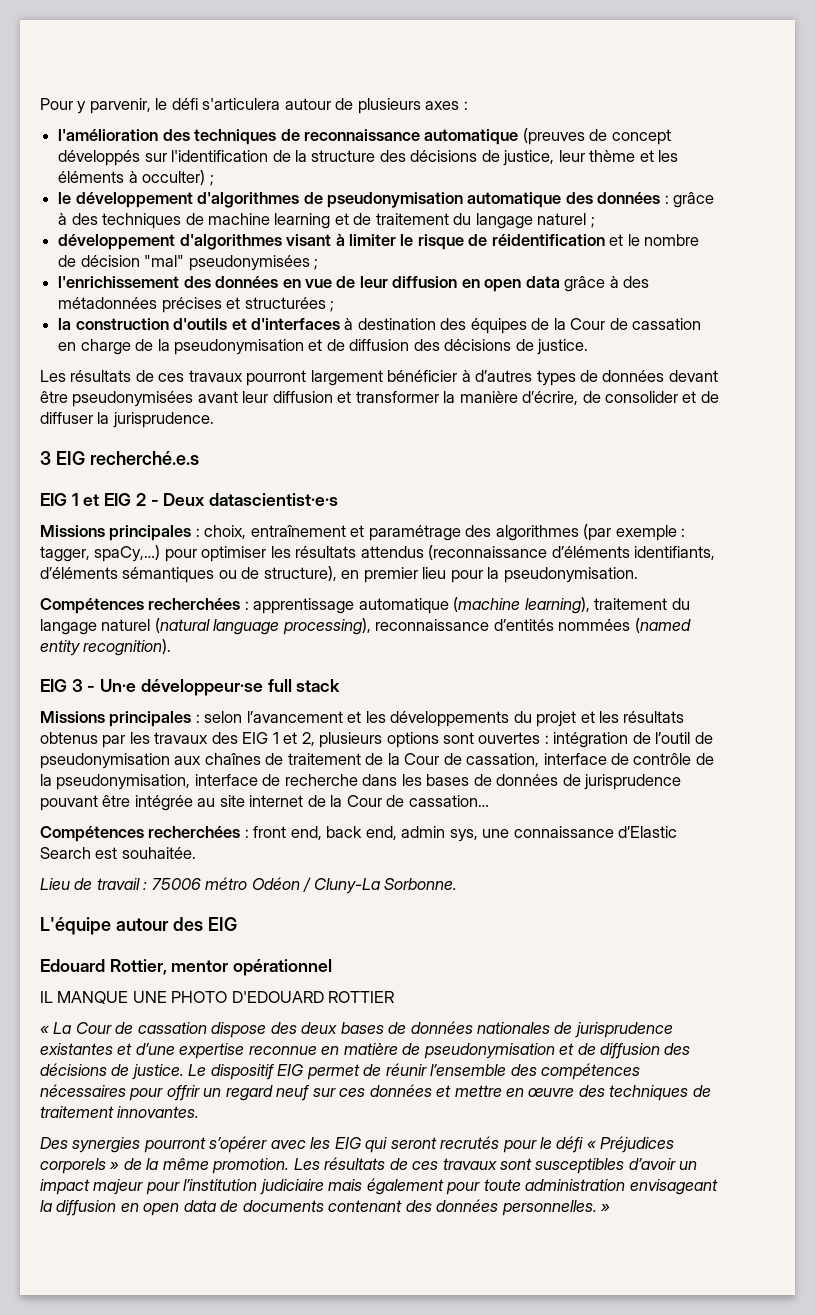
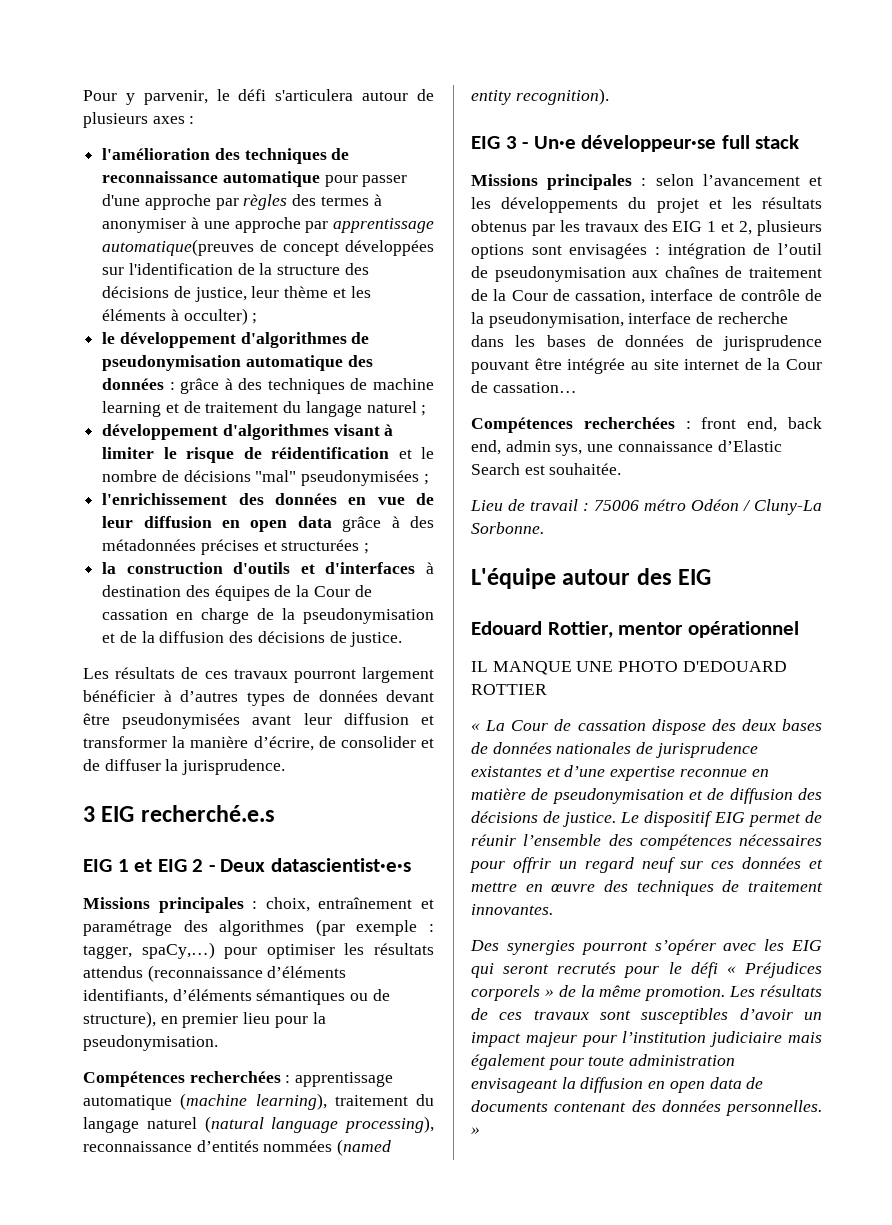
- l'amélioration des techniques de reconnaissance automatique (preuves de concept développés sur l'identification de la structure des décisions de justice, leur thème et les éléments à occulter) ;
+ l'amélioration des techniques de reconnaissance automatique pour passer d'une approche par règles des termes à anonymiser à une approche par apprentissage automatique(preuves de concept développées sur l'identification de la structure des décisions de justice, leur thème et les éléments à occulter) ;
- développement d'algorithmes visant à limiter le risque de réidentification et le nombre de décision "mal" pseudonymisées ;
+ développement d'algorithmes visant à limiter le risque de réidentification et le nombre de décisions "mal" pseudonymisées ;
- la construction d'outils et d'interfaces à destination des équipes de la Cour de cassation en charge de la pseudonymisation et de diffusion des décisions de justice.
+ la construction d'outils et d'interfaces à destination des équipes de la Cour de cassation en charge de la pseudonymisation et de la diffusion des décisions de justice.
- selon l’avancement et les développements du projet et les résultats obtenus par les travaux des EIG 1 et 2, plusieurs options sont ouvertes :
+ selon l’avancement et les développements du projet et les résultats obtenus par les travaux des EIG 1 et 2, plusieurs options sont envisagées :

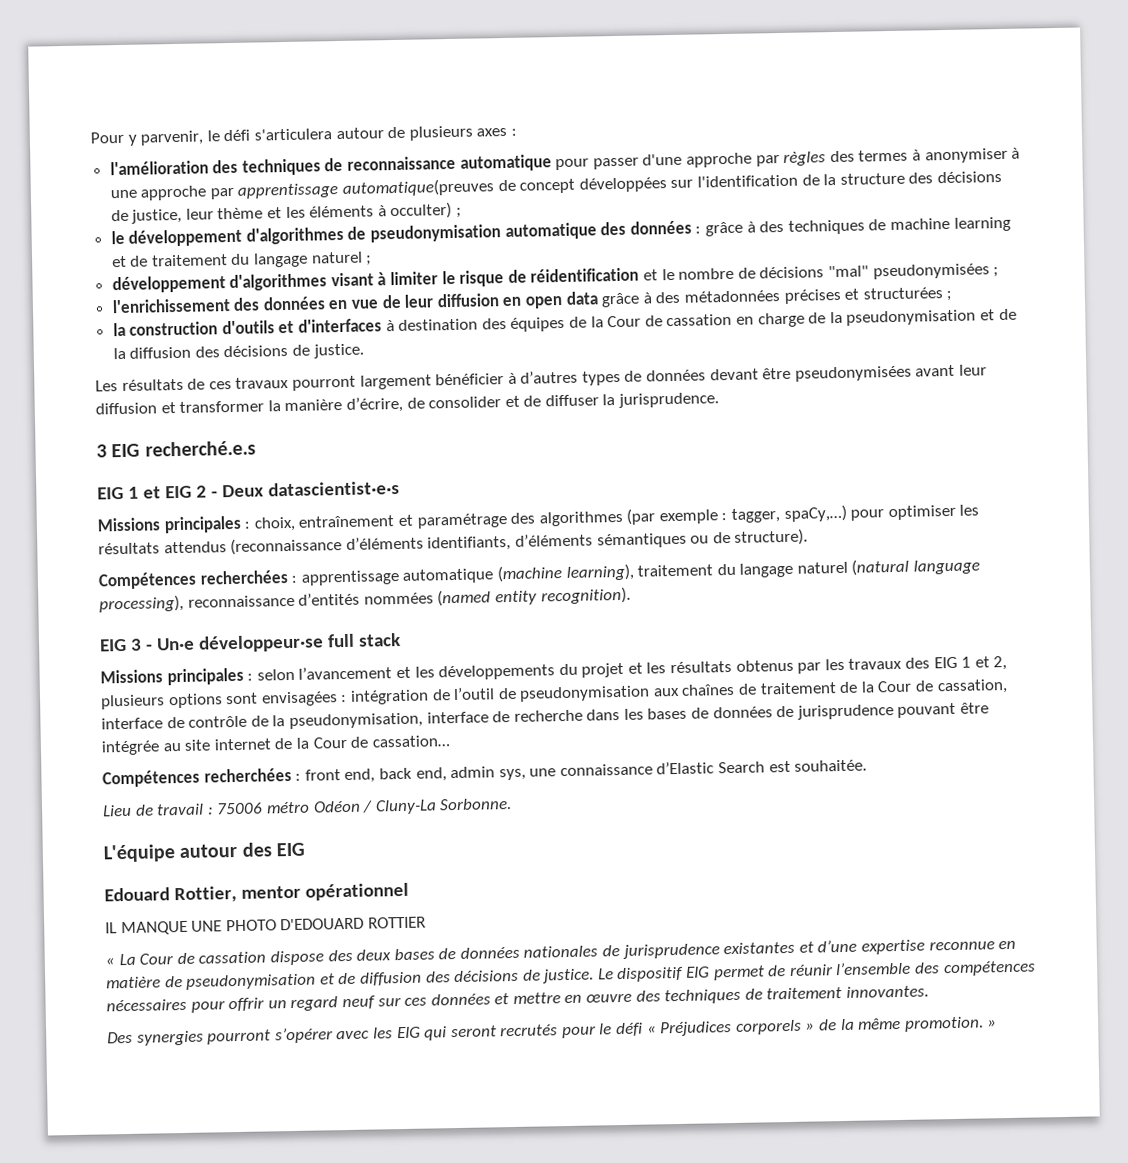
- Missions principales : choix, entraînement et paramétrage des algorithmes (par exemple : tagger, spaCy,…) pour optimiser les résultats attendus (reconnaissance d’éléments identifiants, d’éléments sémantiques ou de structure), en premier lieu pour la pseudonymisation.
+ Missions principales : choix, entraînement et paramétrage des algorithmes (par exemple : tagger, spaCy,…) pour optimiser les résultats attendus (reconnaissance d’éléments identifiants, d’éléments sémantiques ou de structure).
- Des synergies pourront s’opérer avec les EIG qui seront recrutés pour le défi « Préjudices corporels » de la même promotion. Les résultats de ces travaux sont susceptibles d’avoir un impact majeur pour l’institution judiciaire mais également pour toute administration envisageant la diffusion en open data de documents contenant des données personnelles. »
+ Des synergies pourront s’opérer avec les EIG qui seront recrutés pour le défi « Préjudices corporels » de la même promotion. »

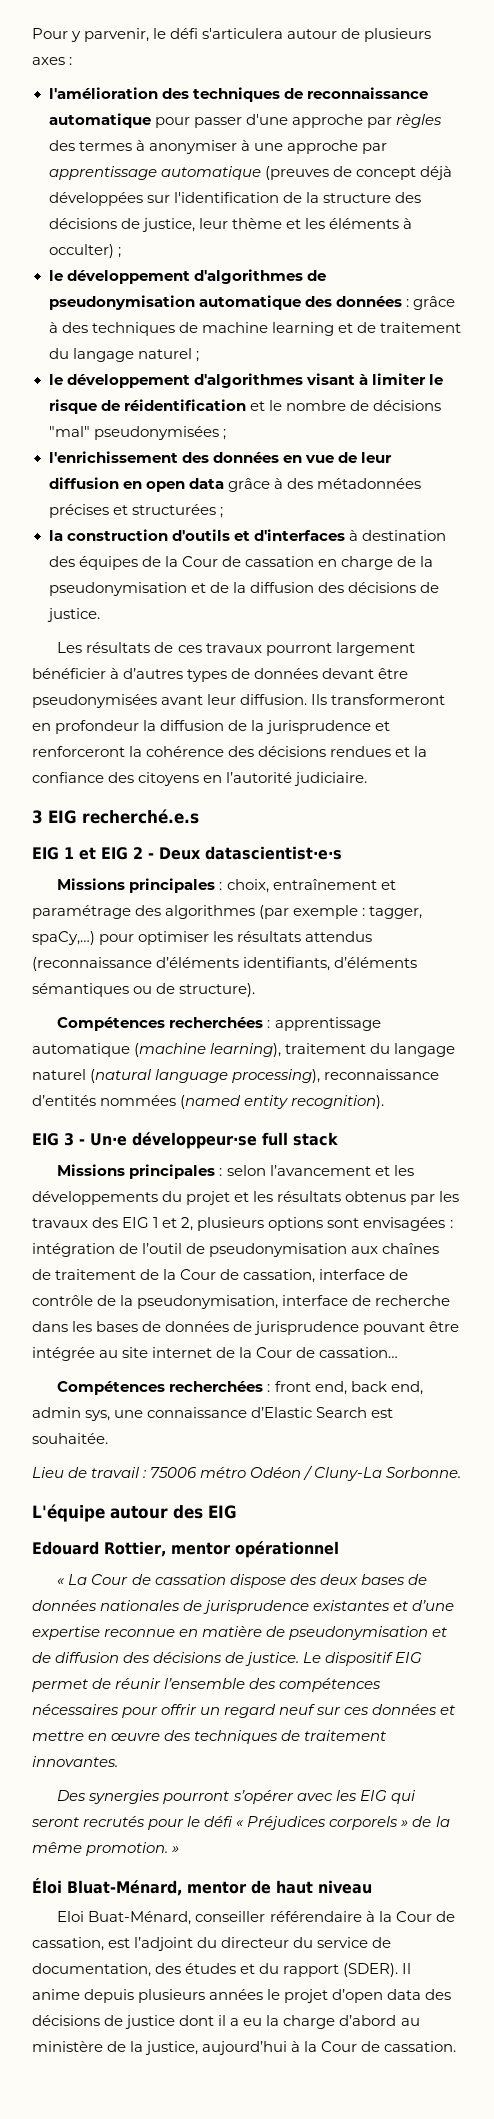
- l'amélioration des techniques de reconnaissance automatique pour passer d'une approche par règles des termes à anonymiser à une approche par apprentissage automatique(preuves de concept développées sur l'identification de la structure des décisions de justice, leur thème et les éléments à occulter) ;
+ l'amélioration des techniques de reconnaissance automatique pour passer d'une approche par règles des termes à anonymiser à une approche par apprentissage automatique (preuves de concept déjà développées sur l'identification de la structure des décisions de justice, leur thème et les éléments à occulter) ;
- développement d'algorithmes visant à limiter le risque de réidentification et le nombre de décisions "mal" pseudonymisées ;
+ le développement d'algorithmes visant à limiter le risque de réidentification et le nombre de décisions "mal" pseudonymisées ;
- Les résultats de ces travaux pourront largement bénéficier à d’autres types de données devant être pseudonymisées avant leur diffusion et transformer la manière d’écrire, de consolider et de diffuser la jurisprudence.
+ Les résultats de ces travaux pourront largement bénéficier à d’autres types de données devant être pseudonymisées avant leur diffusion. Ils transformeront en profondeur la diffusion de la jurisprudence et renforceront la cohérence des décisions rendues et la confiance des citoyens en l’autorité judiciaire.
- IL MANQUE UNE PHOTO D'EDOUARD ROTTIER
+ Éloi Bluat-Ménard, mentor de haut niveau
+ Eloi Buat-Ménard, conseiller référendaire à la Cour de cassation, est l’adjoint du directeur du service de documentation, des études et du rapport (SDER). Il anime depuis plusieurs années le projet d’open data des décisions de justice dont il a eu la charge d’abord au ministère de la justice, aujourd’hui à la Cour de cassation.

